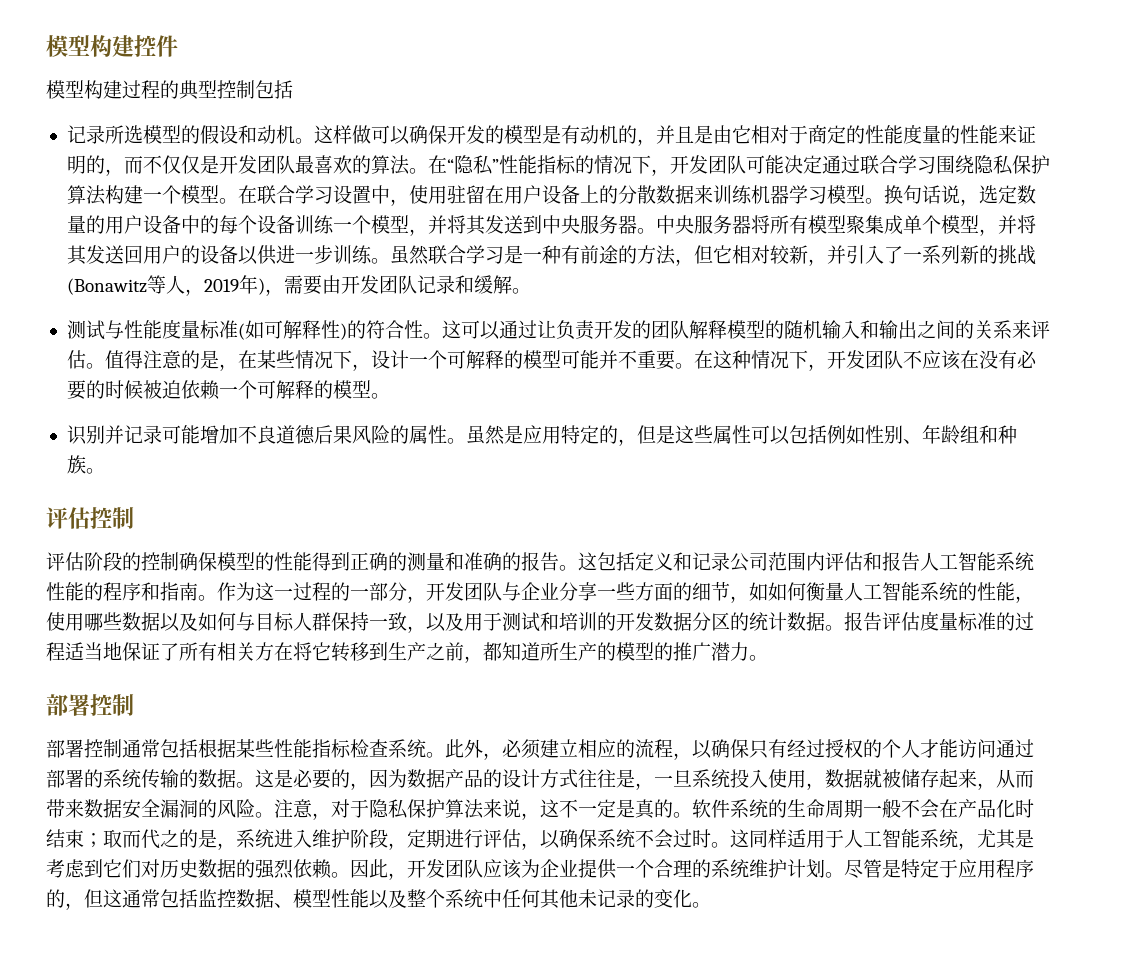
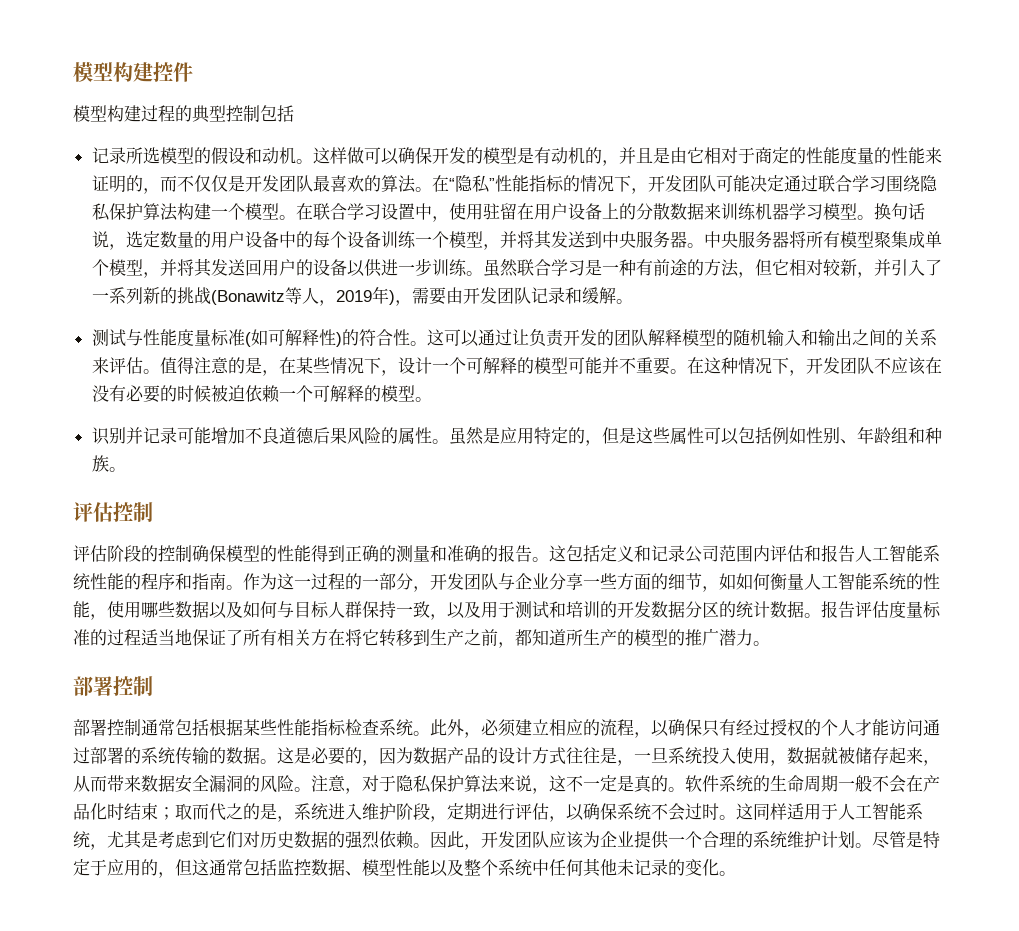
- 尽管是特定于应用程序的，但这通常包括监控数据、模型性能以及整个系统中任何其他未记录的变化。
+ 尽管是特定于应用的，但这通常包括监控数据、模型性能以及整个系统中任何其他未记录的变化。

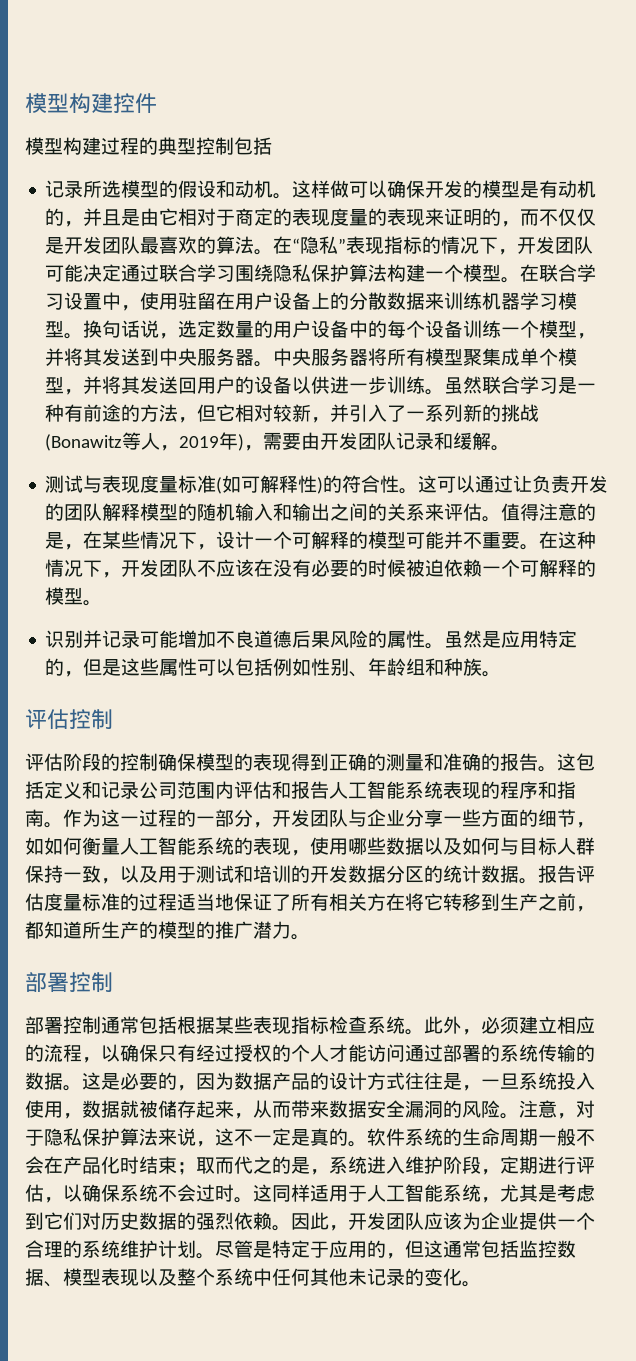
- 这样做可以确保开发的模型是有动机的，并且是由它相对于商定的性能度量的性能来证明的，而不仅仅是开发团队最喜欢的算法。
+ 这样做可以确保开发的模型是有动机的，并且是由它相对于商定的表现度量的表现来证明的，而不仅仅是开发团队最喜欢的算法。
- 在“隐私”性能指标的情况下，开发团队可能决定通过联合学习围绕隐私保护算法构建一个模型。
+ 在“隐私”表现指标的情况下，开发团队可能决定通过联合学习围绕隐私保护算法构建一个模型。
- 测试与性能度量标准(如可解释性)的符合性。
+ 测试与表现度量标准(如可解释性)的符合性。
- 评估阶段的控制确保模型的性能得到正确的测量和准确的报告。
+ 评估阶段的控制确保模型的表现得到正确的测量和准确的报告。
- 这包括定义和记录公司范围内评估和报告人工智能系统性能的程序和指南。
+ 这包括定义和记录公司范围内评估和报告人工智能系统表现的程序和指南。
- 作为这一过程的一部分，开发团队与企业分享一些方面的细节，如如何衡量人工智能系统的性能，使用哪些数据以及如何与目标人群保持一致，以及用于测试和培训的开发数据分区的统计数据。
+ 作为这一过程的一部分，开发团队与企业分享一些方面的细节，如如何衡量人工智能系统的表现，使用哪些数据以及如何与目标人群保持一致，以及用于测试和培训的开发数据分区的统计数据。
- 部署控制通常包括根据某些性能指标检查系统。
+ 部署控制通常包括根据某些表现指标检查系统。
- 尽管是特定于应用的，但这通常包括监控数据、模型性能以及整个系统中任何其他未记录的变化。
+ 尽管是特定于应用的，但这通常包括监控数据、模型表现以及整个系统中任何其他未记录的变化。

